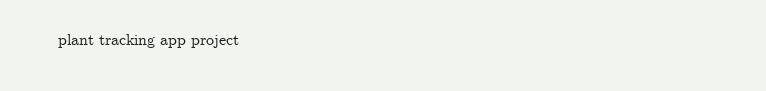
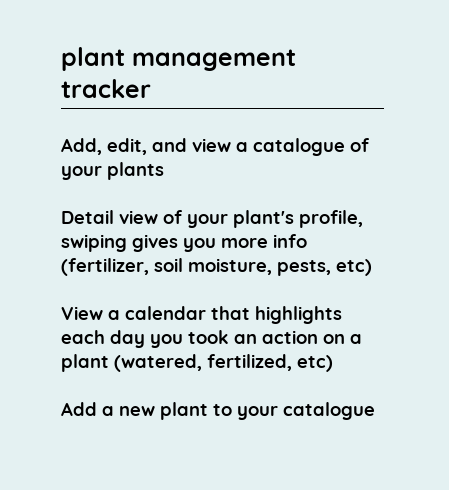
- plant tracking app project
+ plant management tracker
+ Add, edit, and view a catalogue of your plants
+ Detail view of your plant's profile, swiping gives you more info (fertilizer, soil moisture, pests, etc)
+ View a calendar that highlights each day you took an action on a plant (watered, fertilized, etc)
+ Add a new plant to your catalogue

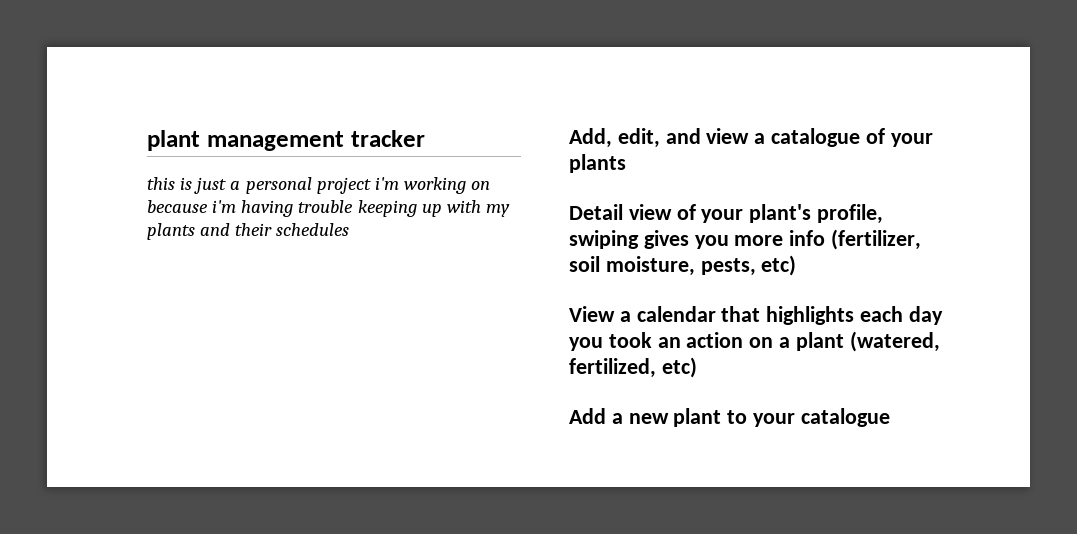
+ this is just a personal project i'm working on because i'm having trouble keeping up with my plants and their schedules

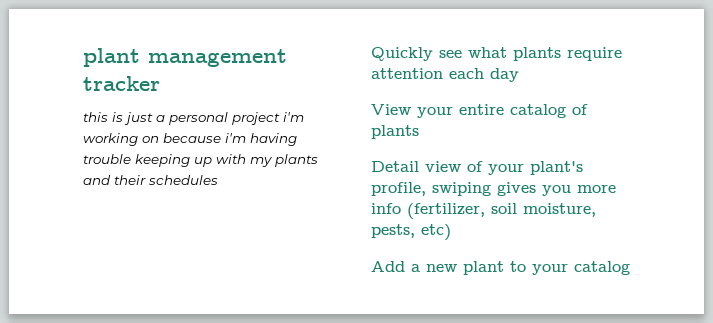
- Add, edit, and view a catalogue of your plants
+ Quickly see what plants require attention each day
+ View your entire catalog of plants
- View a calendar that highlights each day you took an action on a plant (watered, fertilized, etc)
- Add a new plant to your catalogue
+ Add a new plant to your catalog

